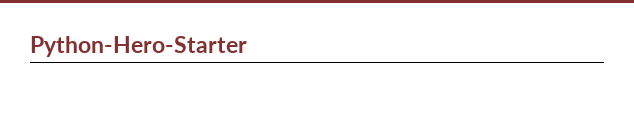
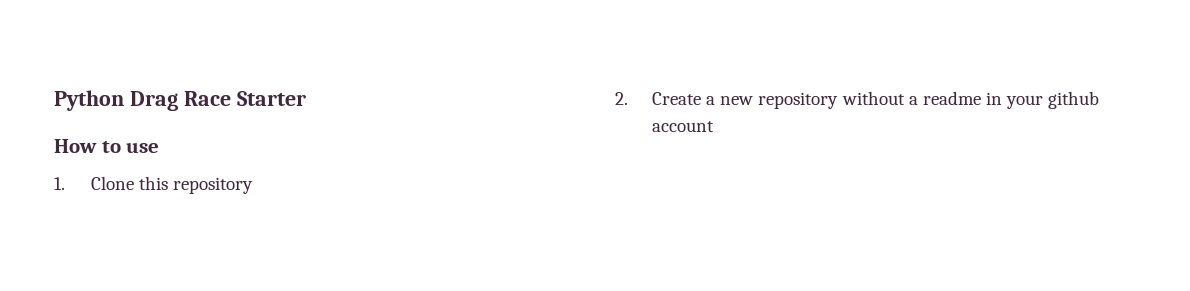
- Python-Hero-Starter
+ Python Drag Race Starter
+ How to use
+ 1. Clone this repository
+ 2. Create a new repository without a readme in your github account

